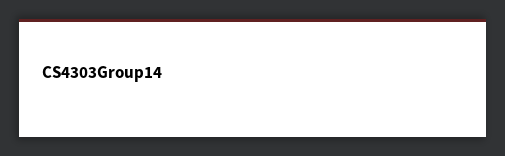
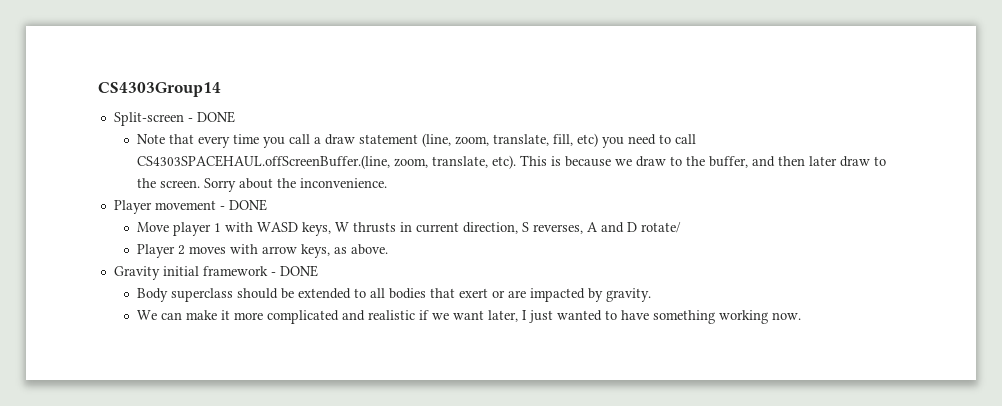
+ Split-screen - DONE
+ Note that every time you call a draw statement (line, zoom, translate, fill, etc) you need to call CS4303SPACEHAUL.offScreenBuffer.(line, zoom, translate, etc). This is because we draw to the buffer, and then later draw to the screen. Sorry about the inconvenience.
+ Player movement - DONE
+ Move player 1 with WASD keys, W thrusts in current direction, S reverses, A and D rotate/
+ Player 2 moves with arrow keys, as above.
+ Gravity initial framework - DONE
+ Body superclass should be extended to all bodies that exert or are impacted by gravity.
+ We can make it more complicated and realistic if we want later, I just wanted to have something working now.

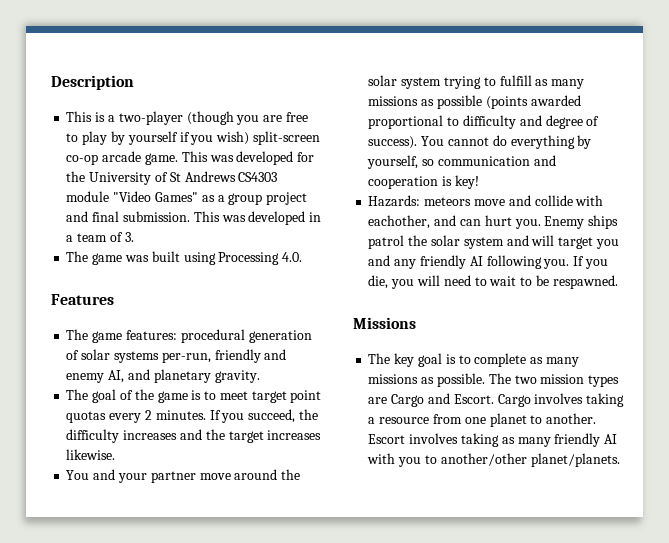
- CS4303Group14
- Split-screen - DONE
- Note that every time you call a draw statement (line, zoom, translate, fill, etc) you need to call CS4303SPACEHAUL.offScreenBuffer.(line, zoom, translate, etc). This is because we draw to the buffer, and then later draw to the screen. Sorry about the inconvenience.
- Player movement - DONE
- Move player 1 with WASD keys, W thrusts in current direction, S reverses, A and D rotate/
- Player 2 moves with arrow keys, as above.
- Gravity initial framework - DONE
- Body superclass should be extended to all bodies that exert or are impacted by gravity.
- We can make it more complicated and realistic if we want later, I just wanted to have something working now.
+ Description
+ This is a two-player (though you are free to play by yourself if you wish) split-screen co-op arcade game. This was developed for the University of St Andrews CS4303 module "Video Games" as a group project and final submission. This was developed in a team of 3.
+ The game was built using Processing 4.0.
+ Features
+ The game features: procedural generation of solar systems per-run, friendly and enemy AI, and planetary gravity.
+ The goal of the game is to meet target point quotas every 2 minutes. If you succeed, the difficulty increases and the target increases likewise.
+ You and your partner move around the solar system trying to fulfill as many missions as possible (points awarded proportional to difficulty and degree of success). You cannot do everything by yourself, so communication and cooperation is key!
+ Hazards: meteors move and collide with eachother, and can hurt you. Enemy ships patrol the solar system and will target you and any friendly AI following you. If you die, you will need to wait to be respawned.
+ Missions
+ The key goal is to complete as many missions as possible. The two mission types are Cargo and Escort. Cargo involves taking a resource from one planet to another. Escort involves taking as many friendly AI with you to another/other planet/planets.

